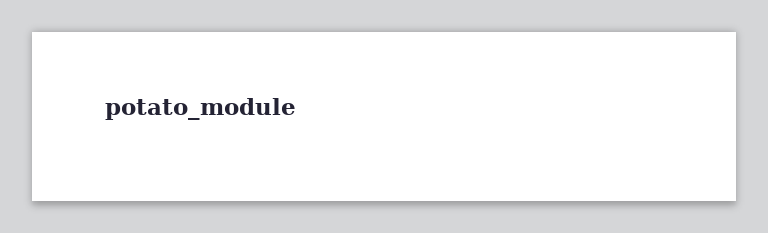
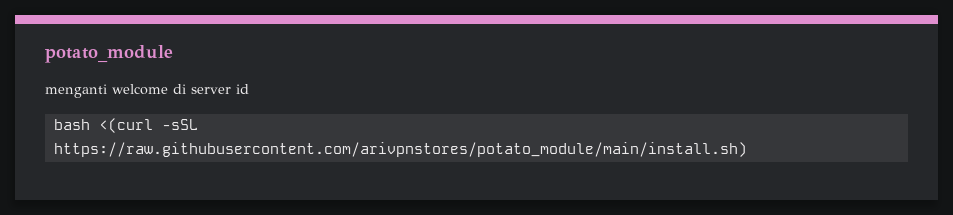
+ menganti welcome di server id
+ bash <(curl -sSL https://raw.githubusercontent.com/arivpnstores/potato_module/main/install.sh)

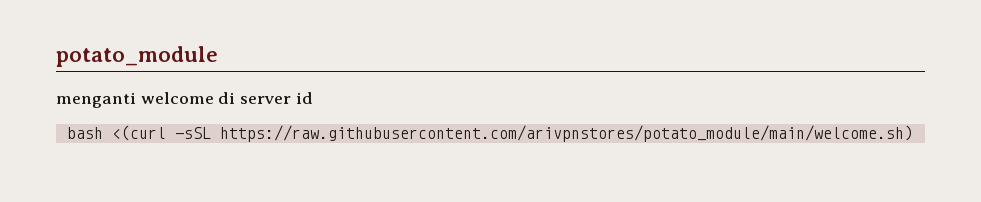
- bash <(curl -sSL https://raw.githubusercontent.com/arivpnstores/potato_module/main/install.sh)
+ bash <(curl -sSL https://raw.githubusercontent.com/arivpnstores/potato_module/main/welcome.sh)

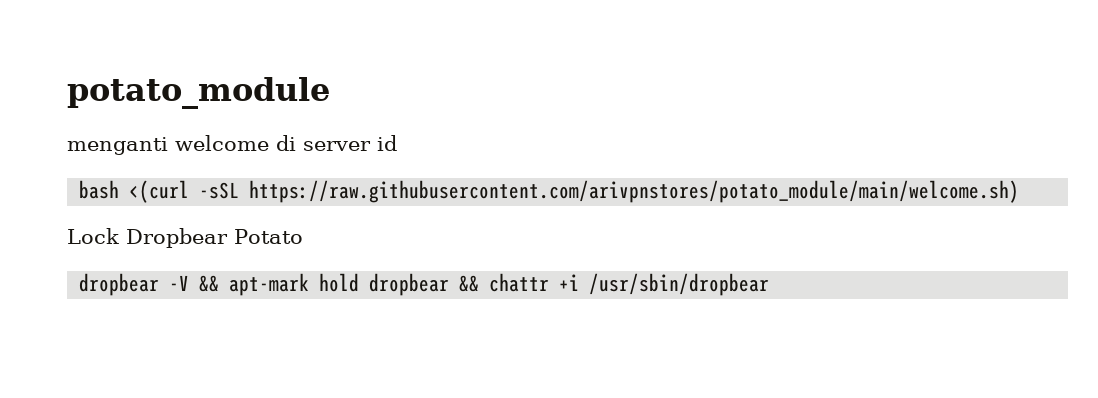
+ Lock Dropbear Potato
+ dropbear -V && apt-mark hold dropbear && chattr +i /usr/sbin/dropbear

